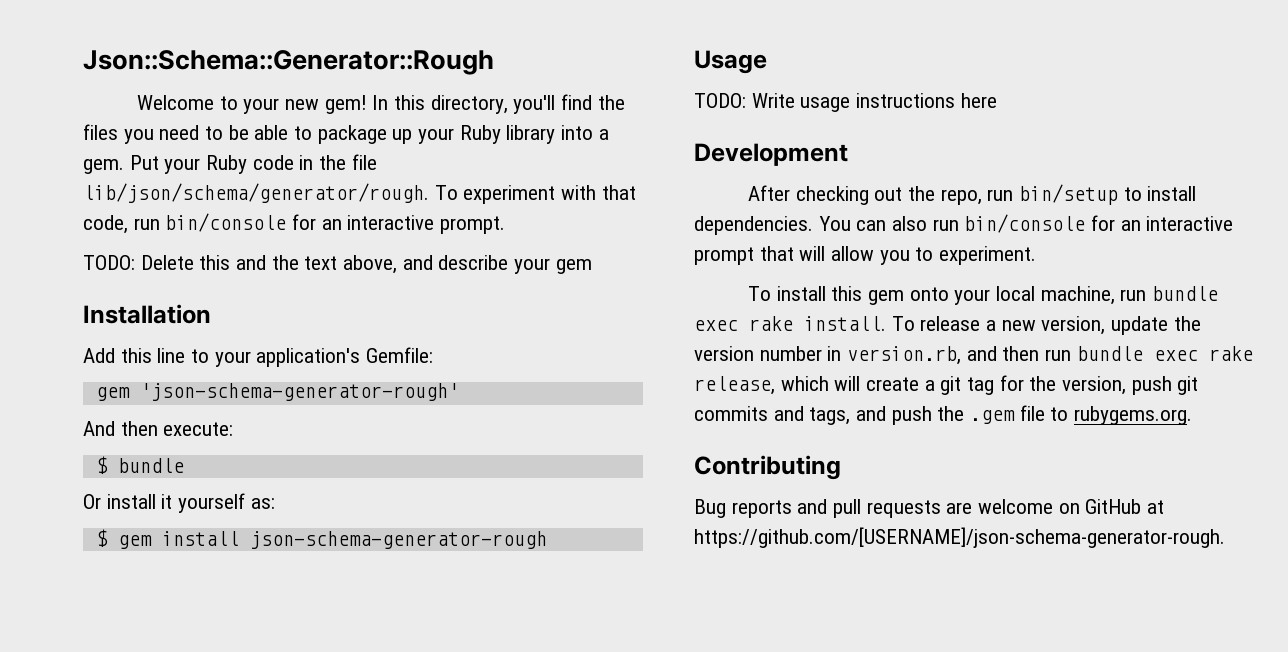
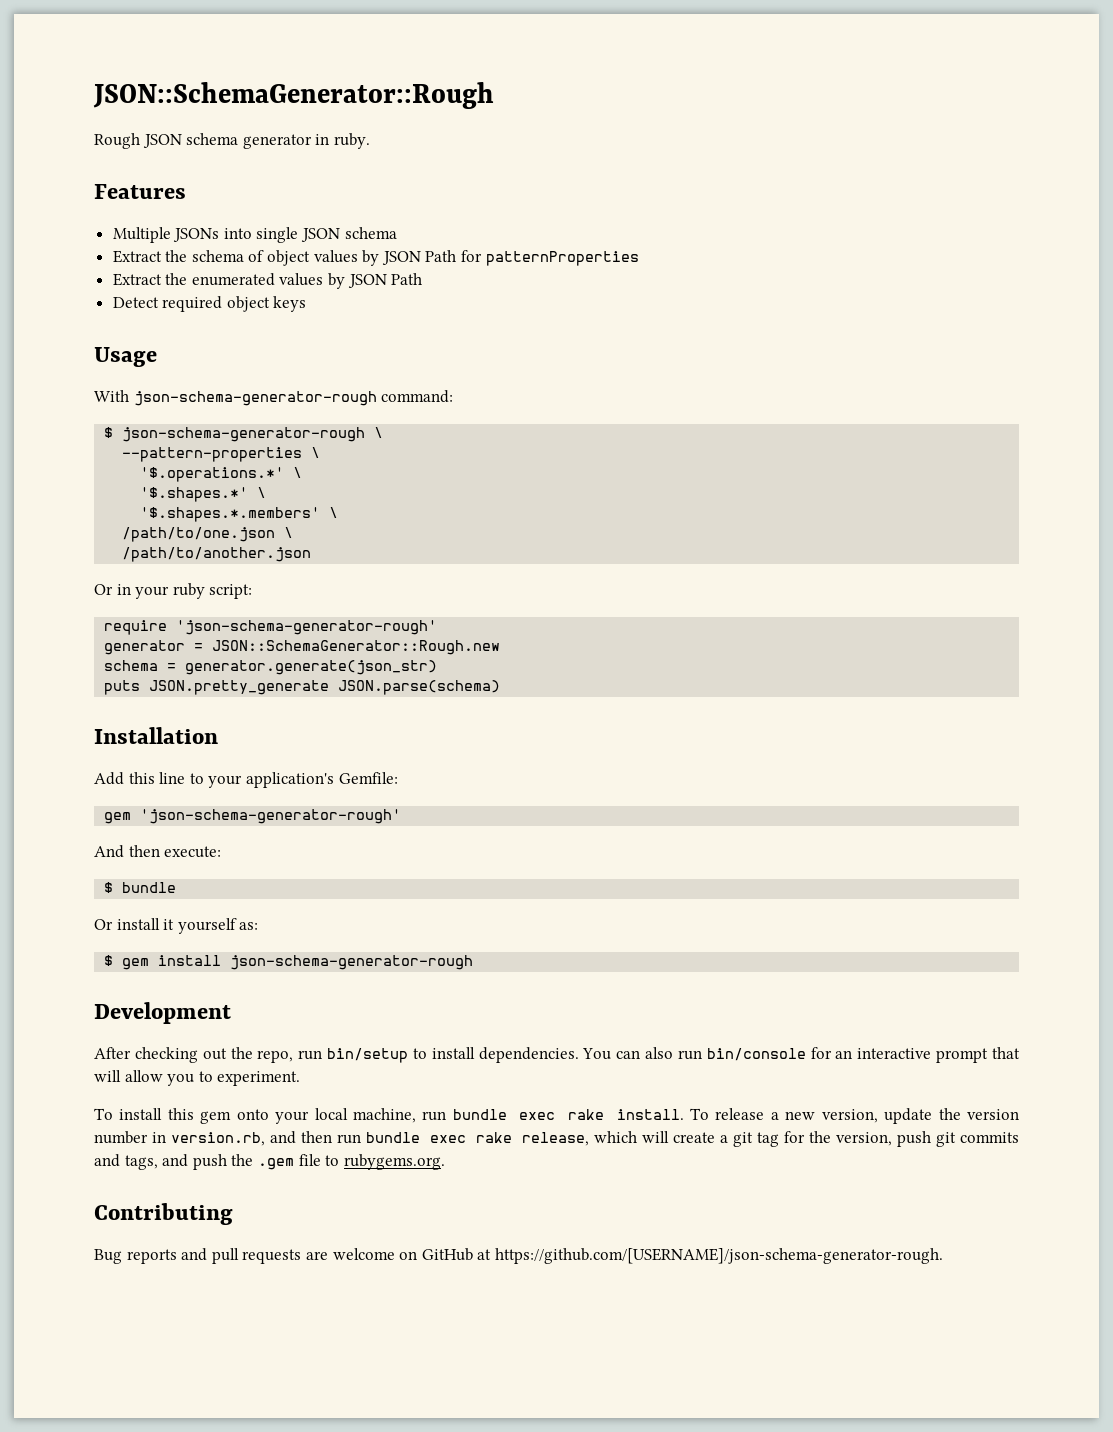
- Json::Schema::Generator::Rough
- Welcome to your new gem! In this directory, you'll find the files you need to be able to package up your Ruby library into a gem. Put your Ruby code in the file lib/json/schema/generator/rough. To experiment with that code, run bin/console for an interactive prompt.
- TODO: Delete this and the text above, and describe your gem
+ JSON::SchemaGenerator::Rough
+ Rough JSON schema generator in ruby.
+ Features
+ Multiple JSONs into single JSON schema
+ Extract the schema of object values by JSON Path for patternProperties
+ Extract the enumerated values by JSON Path
+ Detect required object keys
+ Usage
+ With json-schema-generator-rough command:
+ $ json-schema-generator-rough \
+ --pattern-properties \
+ '$.operations.*' \
+ '$.shapes.*' \
+ '$.shapes.*.members' \
+ /path/to/one.json \
+ /path/to/another.json
+ Or in your ruby script:
+ require 'json-schema-generator-rough'
+ generator = JSON::SchemaGenerator::Rough.new
+ schema = generator.generate(json_str)
+ puts JSON.pretty_generate JSON.parse(schema)
- Usage
- TODO: Write usage instructions here

